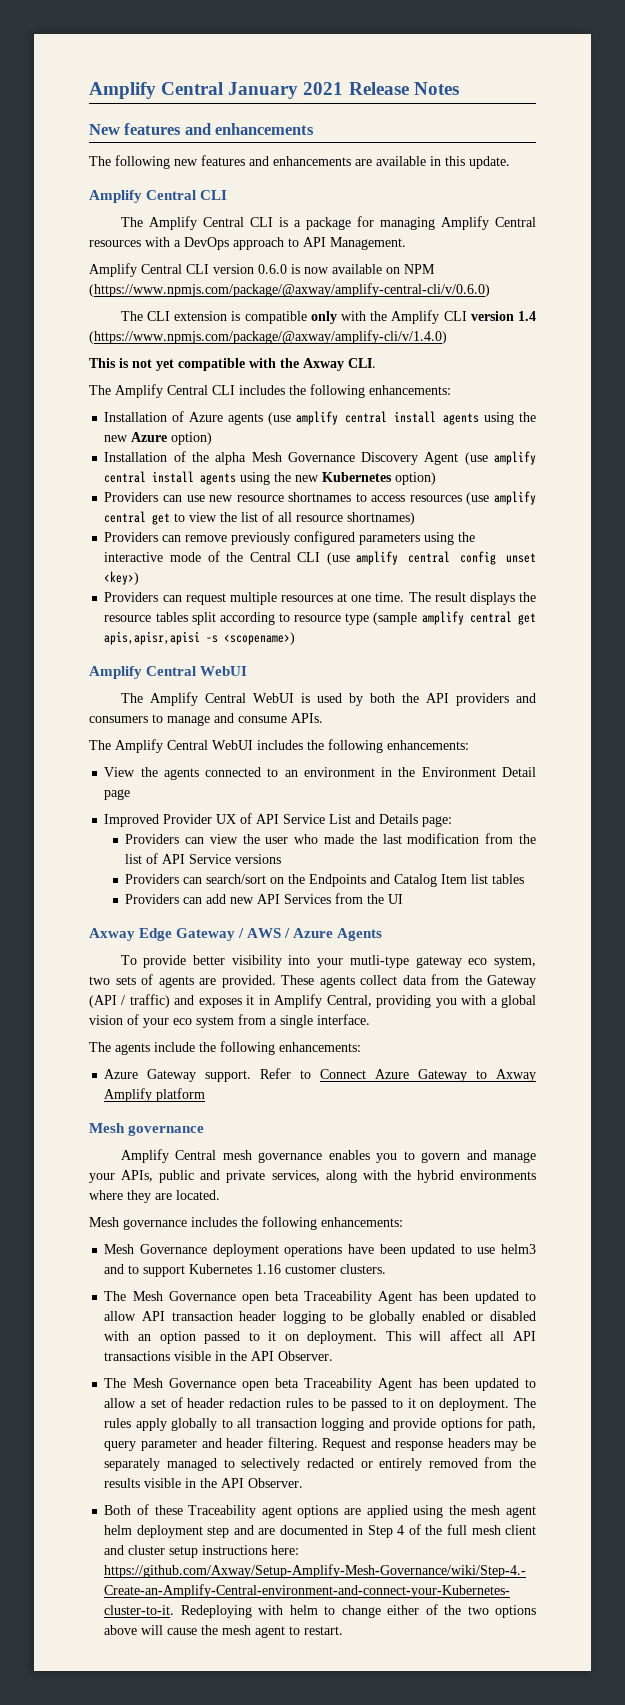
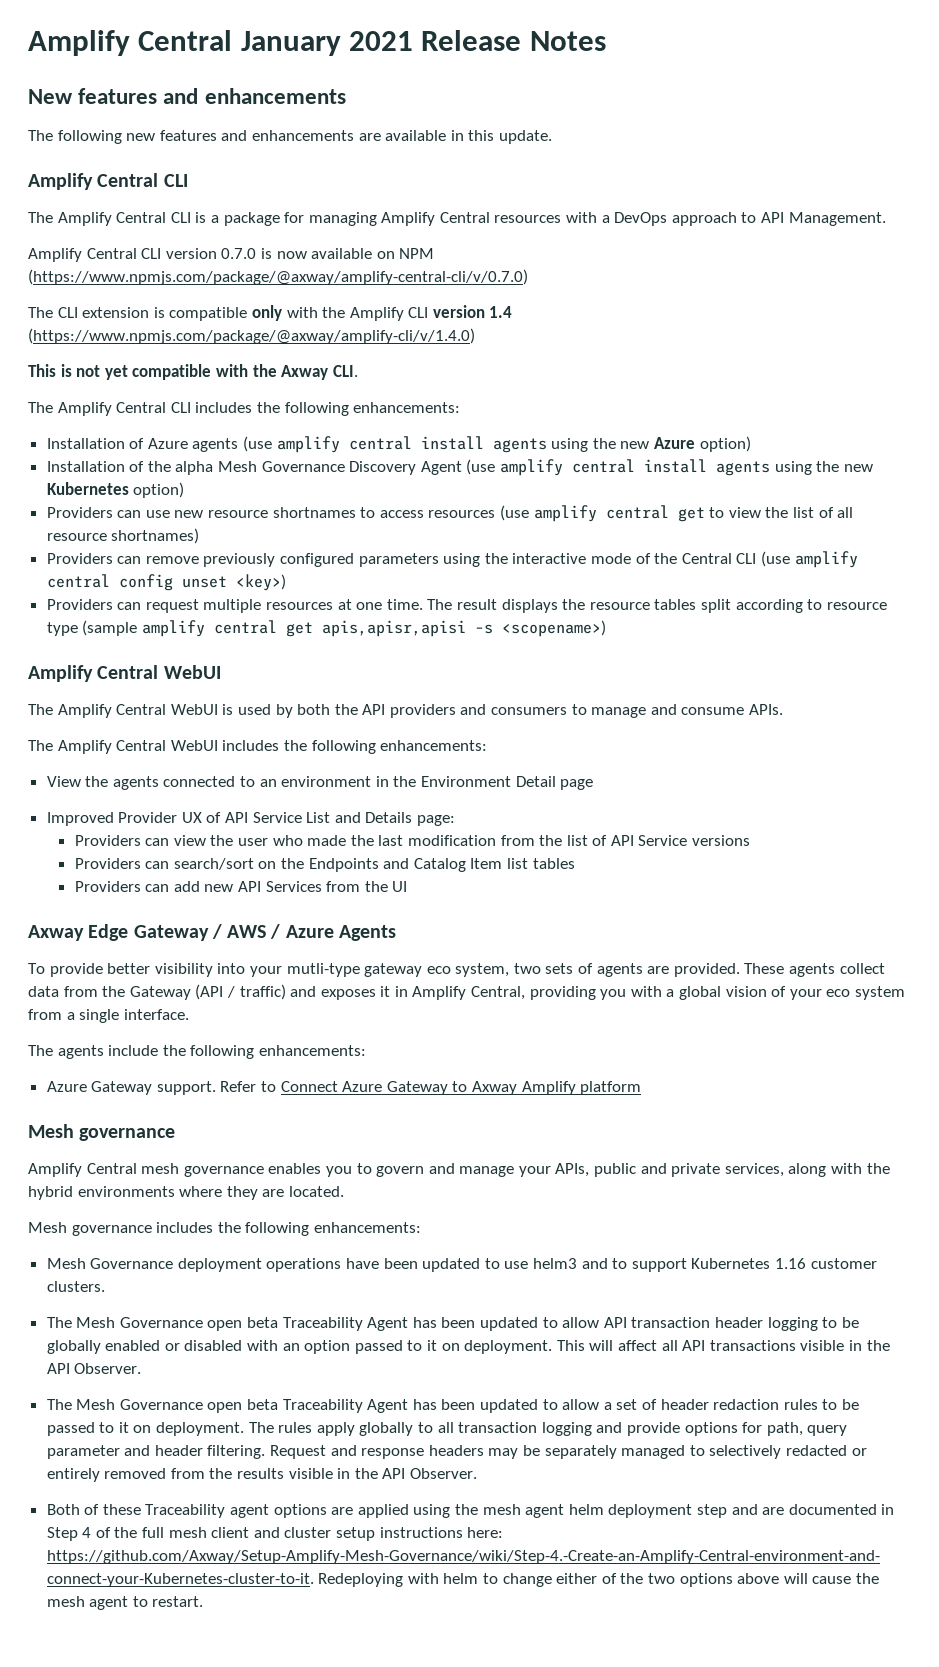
- Amplify Central CLI version 0.6.0 is now available on NPM (https://www.npmjs.com/package/@axway/amplify-central-cli/v/0.6.0)
+ Amplify Central CLI version 0.7.0 is now available on NPM (https://www.npmjs.com/package/@axway/amplify-central-cli/v/0.7.0)

